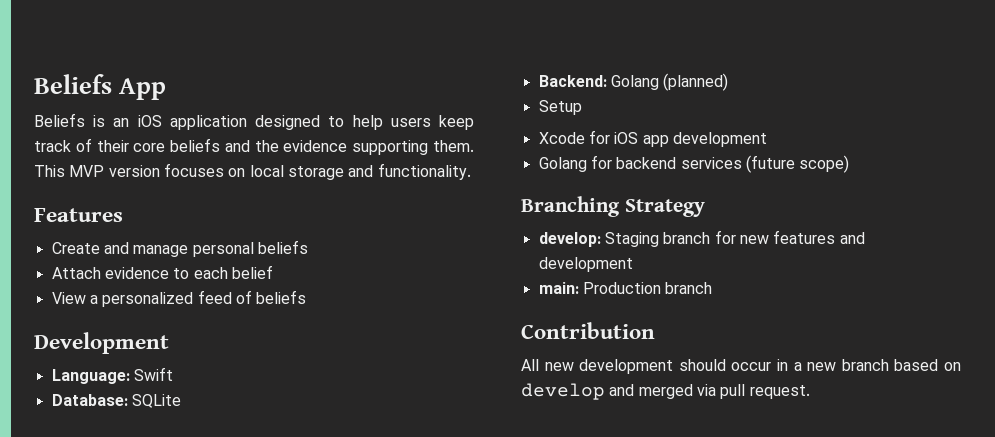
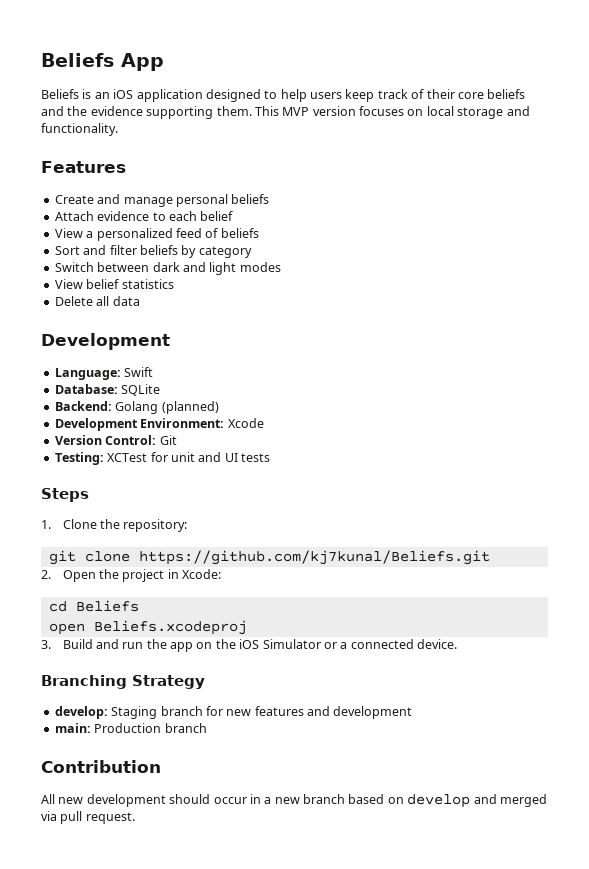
+ Sort and filter beliefs by category
+ Switch between dark and light modes
+ View belief statistics
+ Delete all data
- Setup
- Xcode for iOS app development
- Golang for backend services (future scope)
+ Development Environment: Xcode
+ Version Control: Git
+ Testing: XCTest for unit and UI tests
+ Steps
+ 1. Clone the repository:
+ git clone https://github.com/kj7kunal/Beliefs.git
+ 2. Open the project in Xcode:
+ cd Beliefs
+ open Beliefs.xcodeproj
+ 3. Build and run the app on the iOS Simulator or a connected device.

